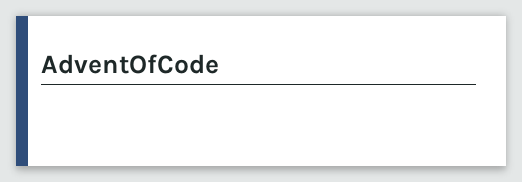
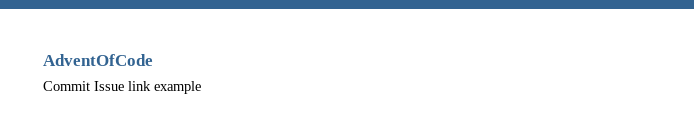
+ Commit Issue link example

